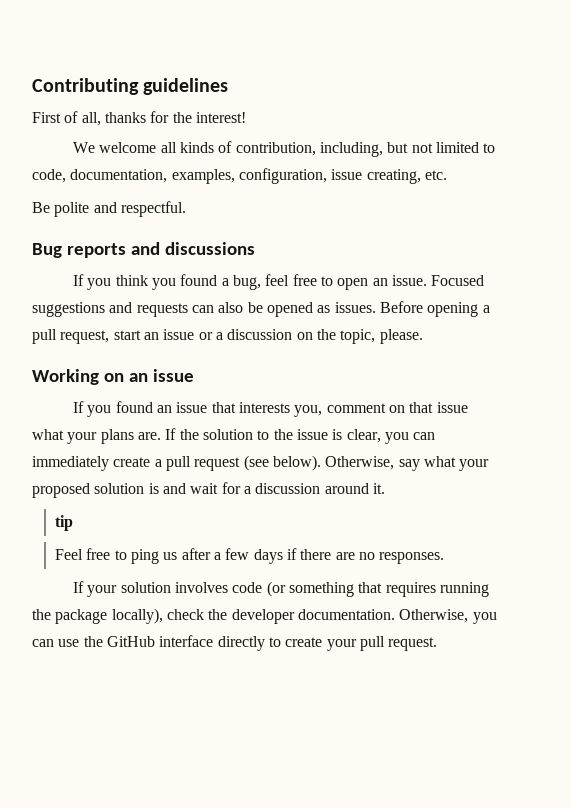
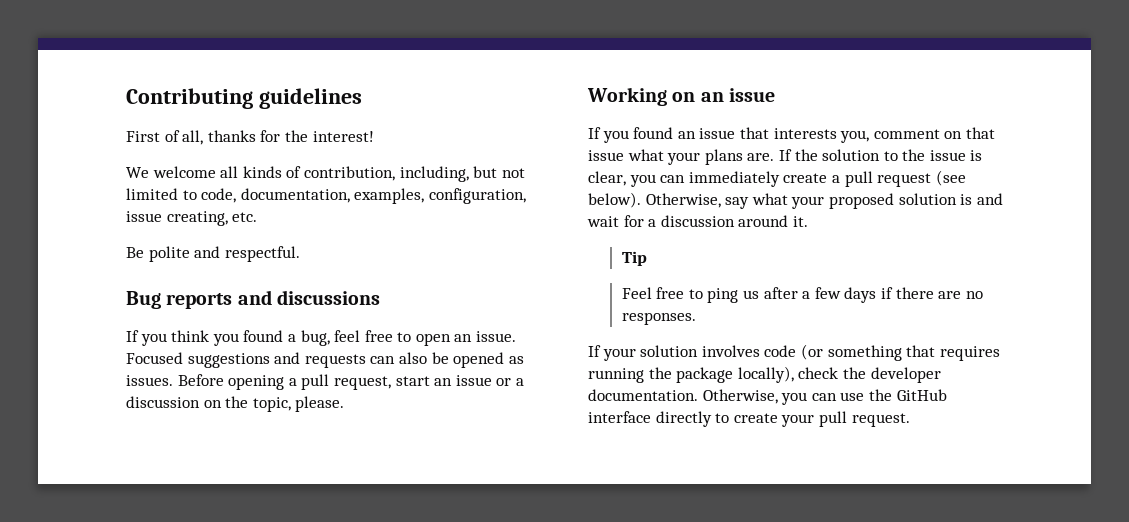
- tip
+ Tip

